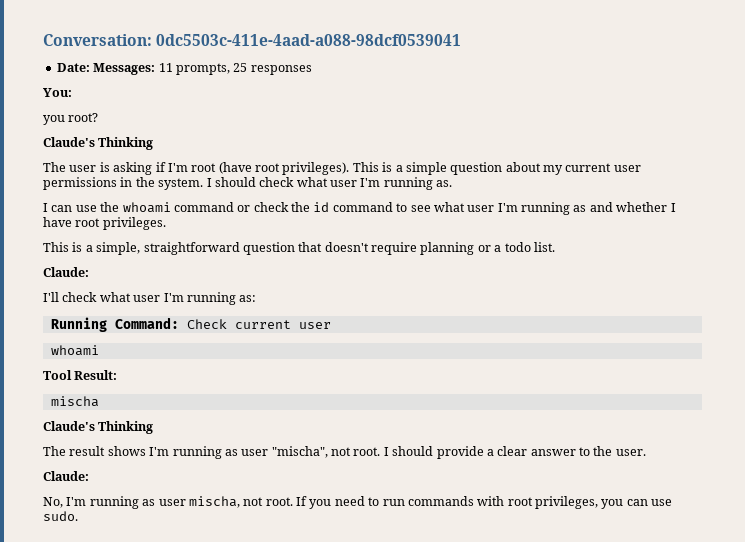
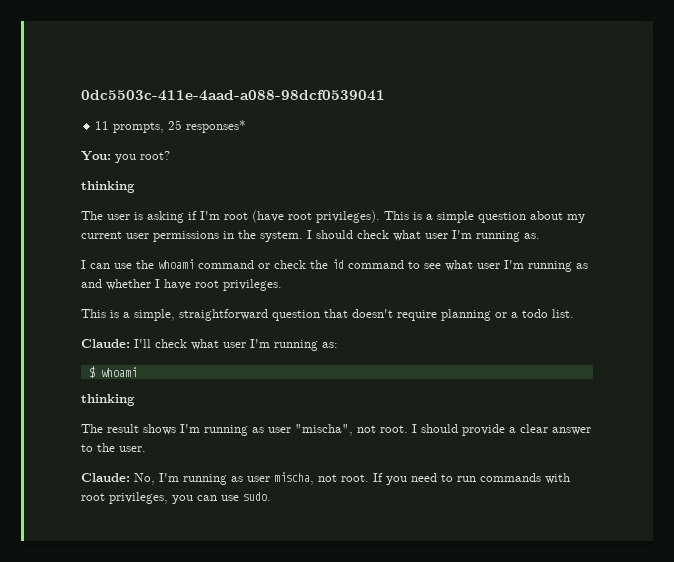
- Conversation: 0dc5503c-411e-4aad-a088-98dcf0539041
+ 0dc5503c-411e-4aad-a088-98dcf0539041
- Date: Messages: 11 prompts, 25 responses
+ 11 prompts, 25 responses*
- You:
- you root?
- Claude's Thinking
+ You: you root?
+ thinking
  This is a simple, straightforward question that doesn't require planning or a todo list.
- Claude:
- I'll check what user I'm running as:
+ Claude: I'll check what user I'm running as:
- Running Command: Check current user
- whoami
- Tool Result:
- mischa
- Claude's Thinking
+ $ whoami
+ thinking
  I should provide a clear answer to the user.
- Claude:
- No, I'm running as user mischa, not root.
+ Claude: No, I'm running as user mischa, not root.

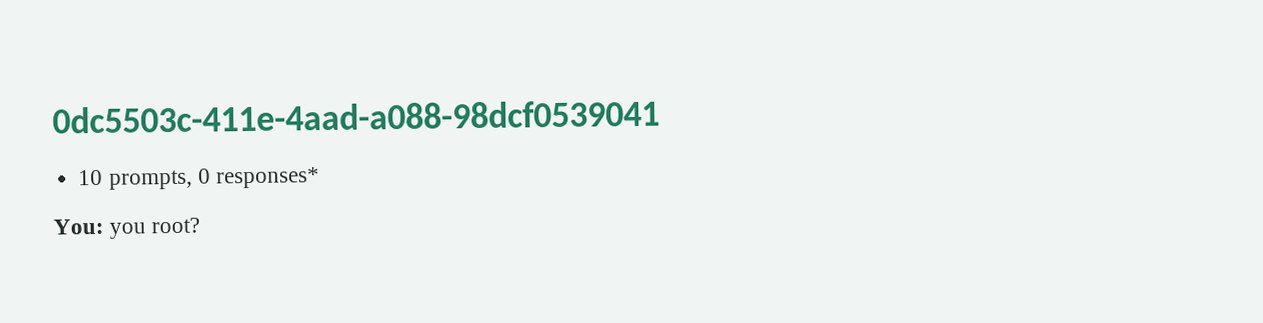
- 11 prompts, 25 responses*
+ 10 prompts, 0 responses*
  You: you root?
- thinking
- The user is asking if I'm root (have root privileges). This is a simple question about my current user permissions in the system. I should check what user I'm running as.
- I can use the whoami command or check the id command to see what user I'm running as and whether I have root privileges.
- This is a simple, straightforward question that doesn't require planning or a todo list.
- Claude: I'll check what user I'm running as:
- $ whoami
- thinking
- The result shows I'm running as user "mischa", not root. I should provide a clear answer to the user.
- Claude: No, I'm running as user mischa, not root. If you need to run commands with root privileges, you can use sudo.

